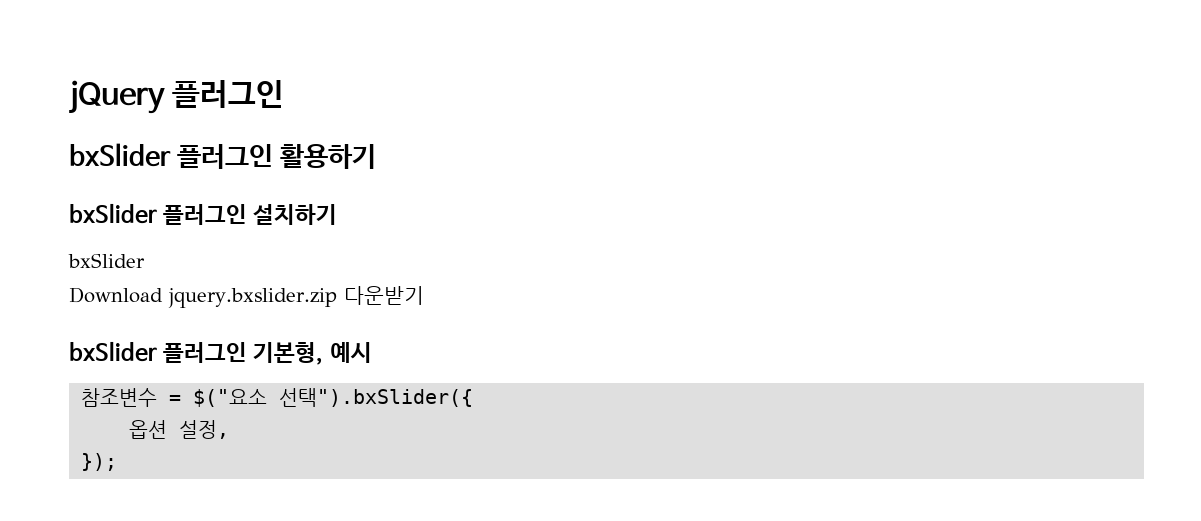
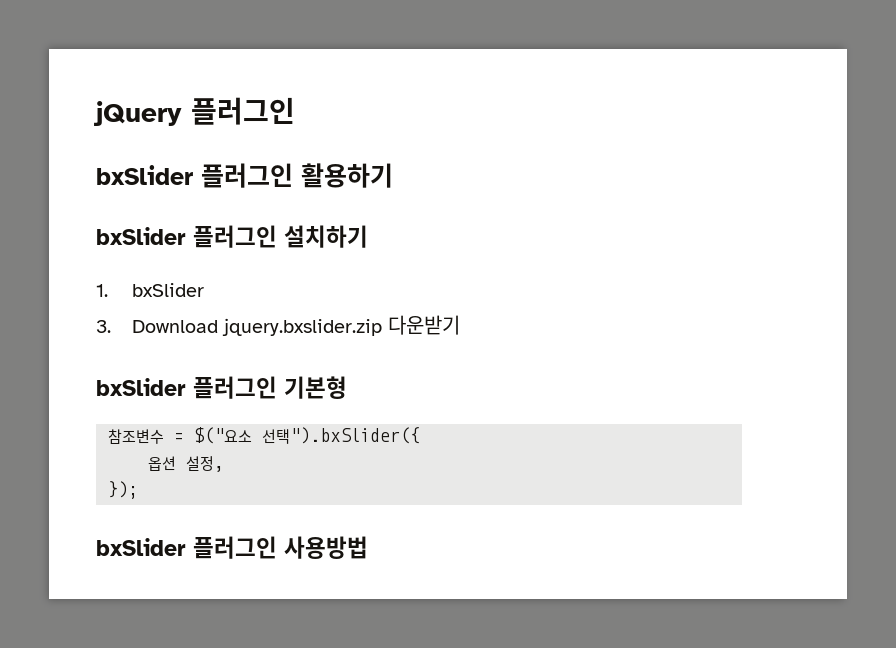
  bxSlider 플러그인 설치하기
- bxSlider
+ 1. bxSlider
- Download jquery.bxslider.zip 다운받기
+ 3. Download jquery.bxslider.zip 다운받기
- bxSlider 플러그인 기본형, 예시
+ bxSlider 플러그인 기본형
+ bxSlider 플러그인 사용방법

